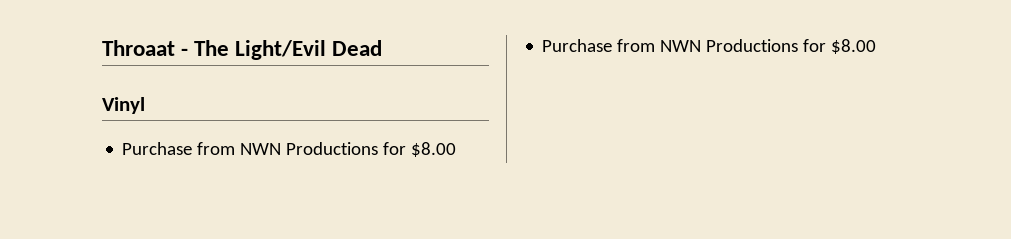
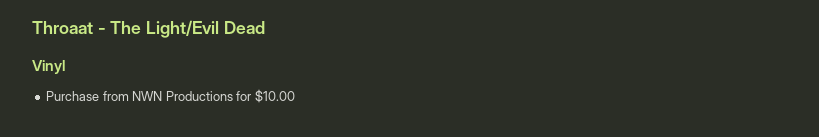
  Vinyl
- Purchase from NWN Productions for $8.00
- Purchase from NWN Productions for $8.00
+ Purchase from NWN Productions for $10.00

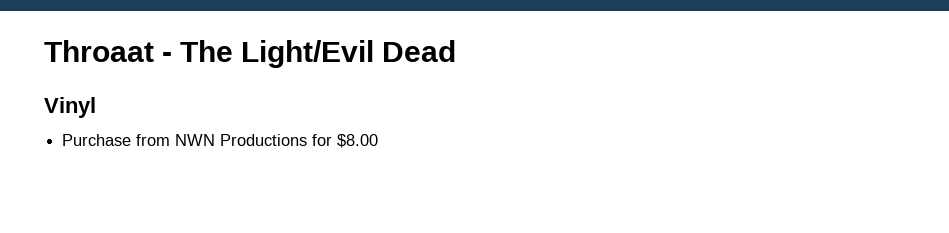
- Purchase from NWN Productions for $10.00
+ Purchase from NWN Productions for $8.00

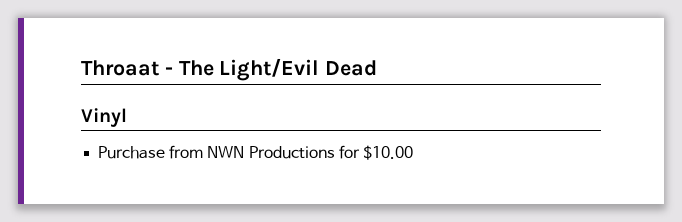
- Purchase from NWN Productions for $8.00
+ Purchase from NWN Productions for $10.00

